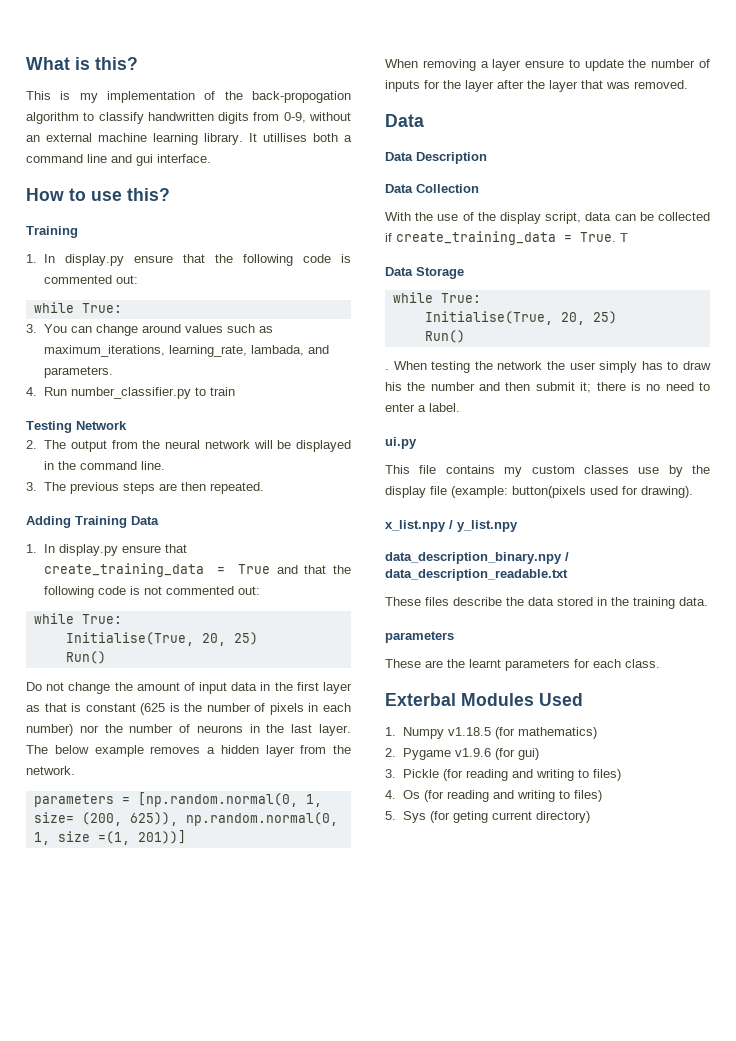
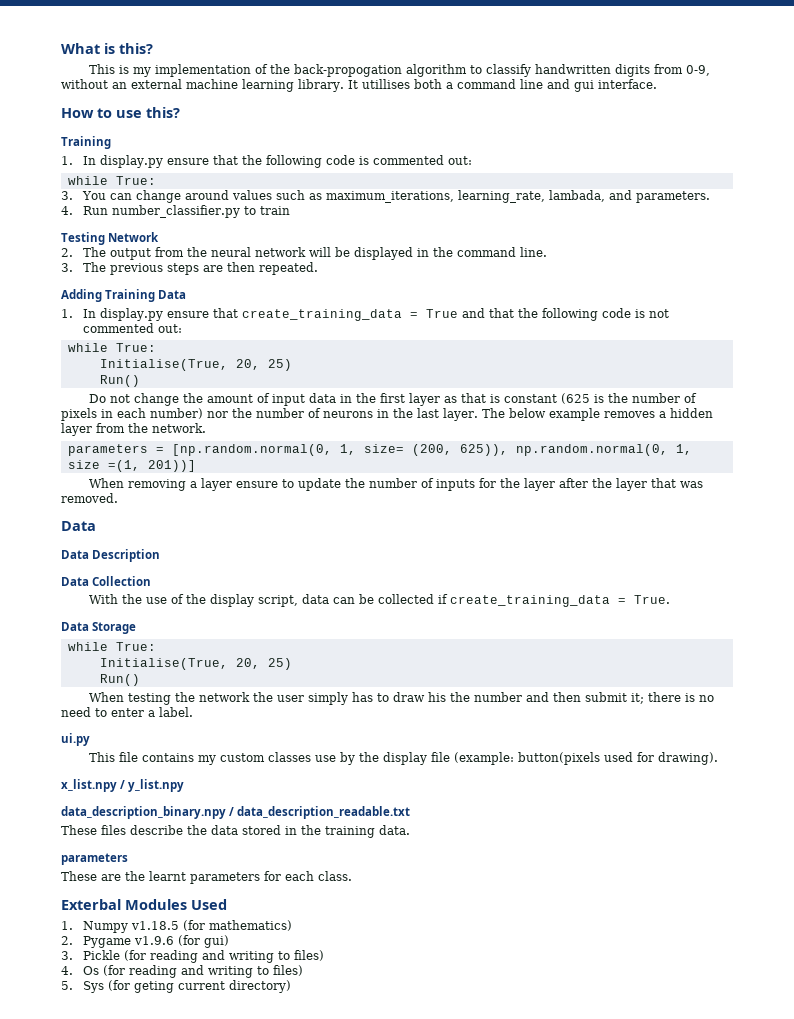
- T
- .

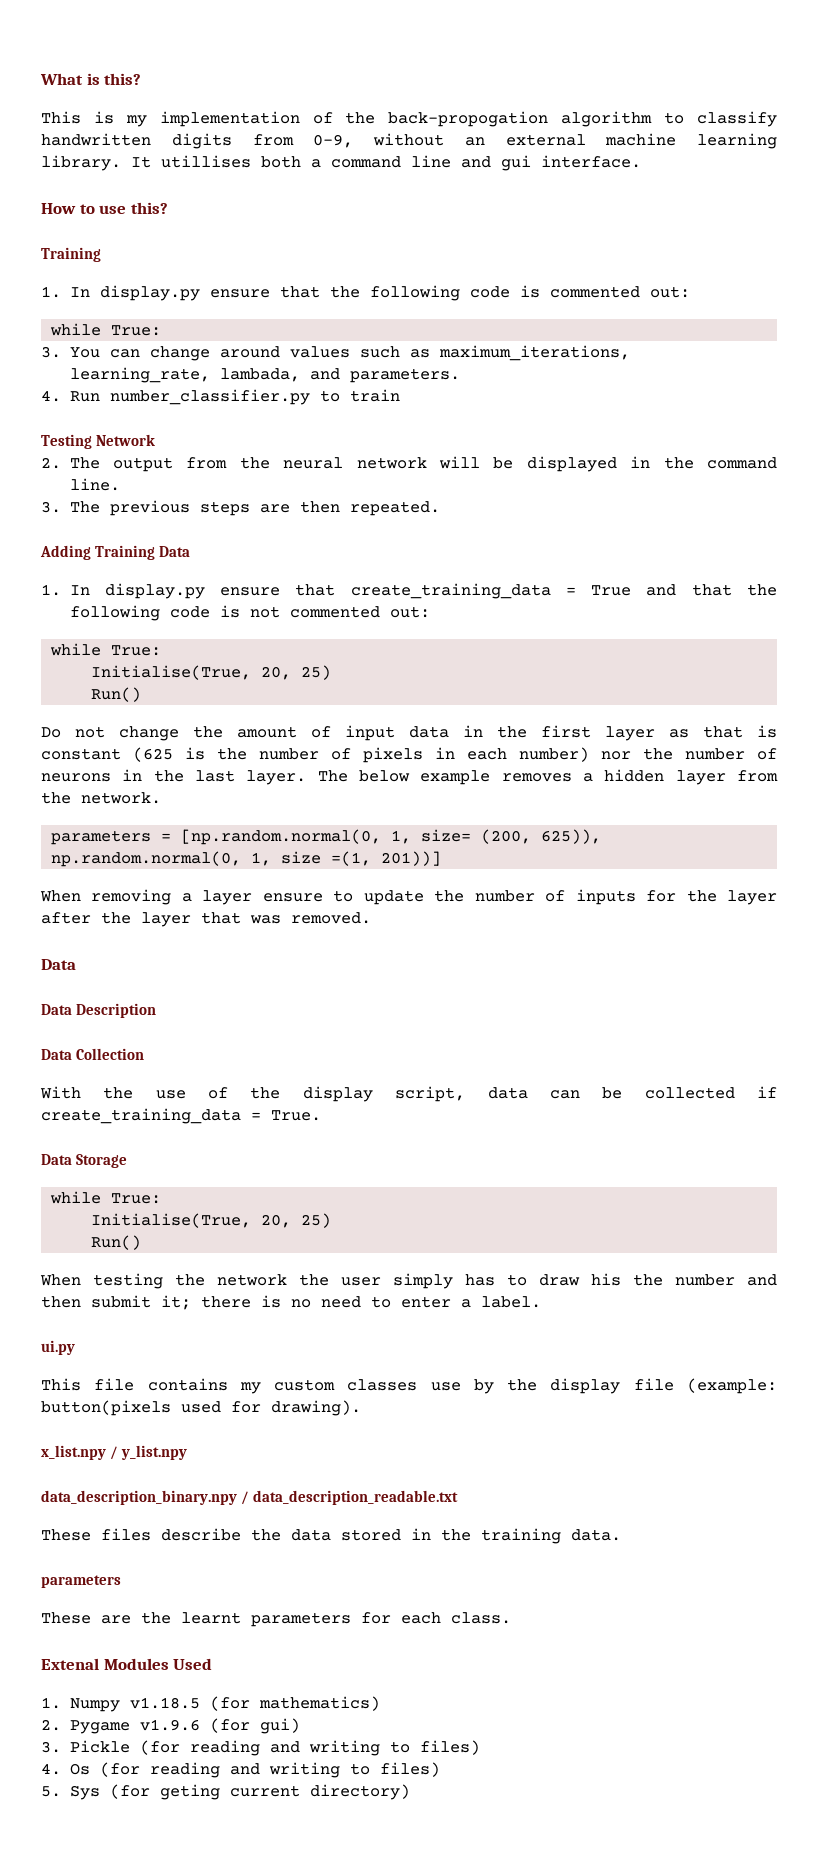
- Exterbal Modules Used
+ Extenal Modules Used

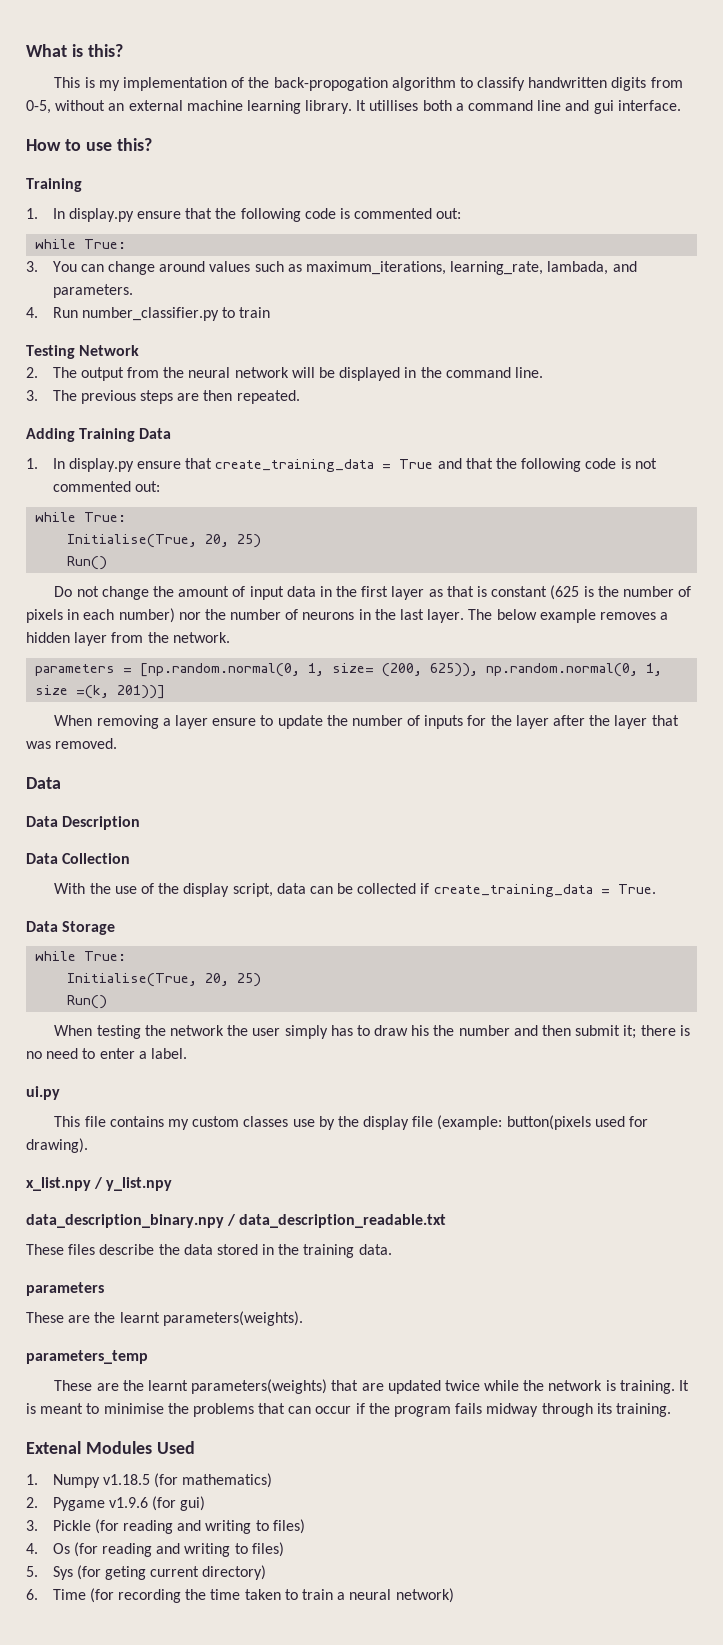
- This is my implementation of the back-propogation algorithm to classify handwritten digits from 0-9, without an external machine learning library.
+ This is my implementation of the back-propogation algorithm to classify handwritten digits from 0-5, without an external machine learning library.
- parameters = [np.random.normal(0, 1, size= (200, 625)), np.random.normal(0, 1, size =(1, 201))]
+ parameters = [np.random.normal(0, 1, size= (200, 625)), np.random.normal(0, 1, size =(k, 201))]
- These are the learnt parameters for each class.
+ These are the learnt parameters(weights).
+ parameters_temp
+ These are the learnt parameters(weights) that are updated twice while the network is training. It is meant to minimise the problems that can occur if the program fails midway through its training.
+ 6. Time (for recording the time taken to train a neural network)

